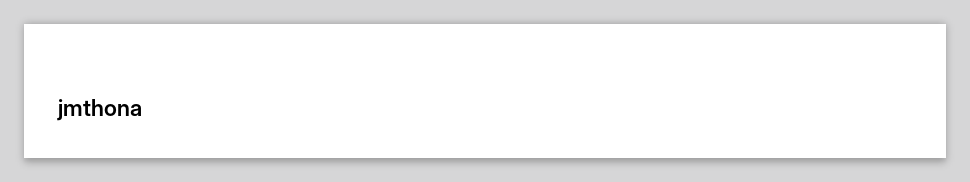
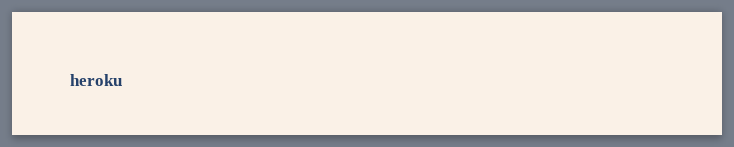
- jmthona
+ heroku

